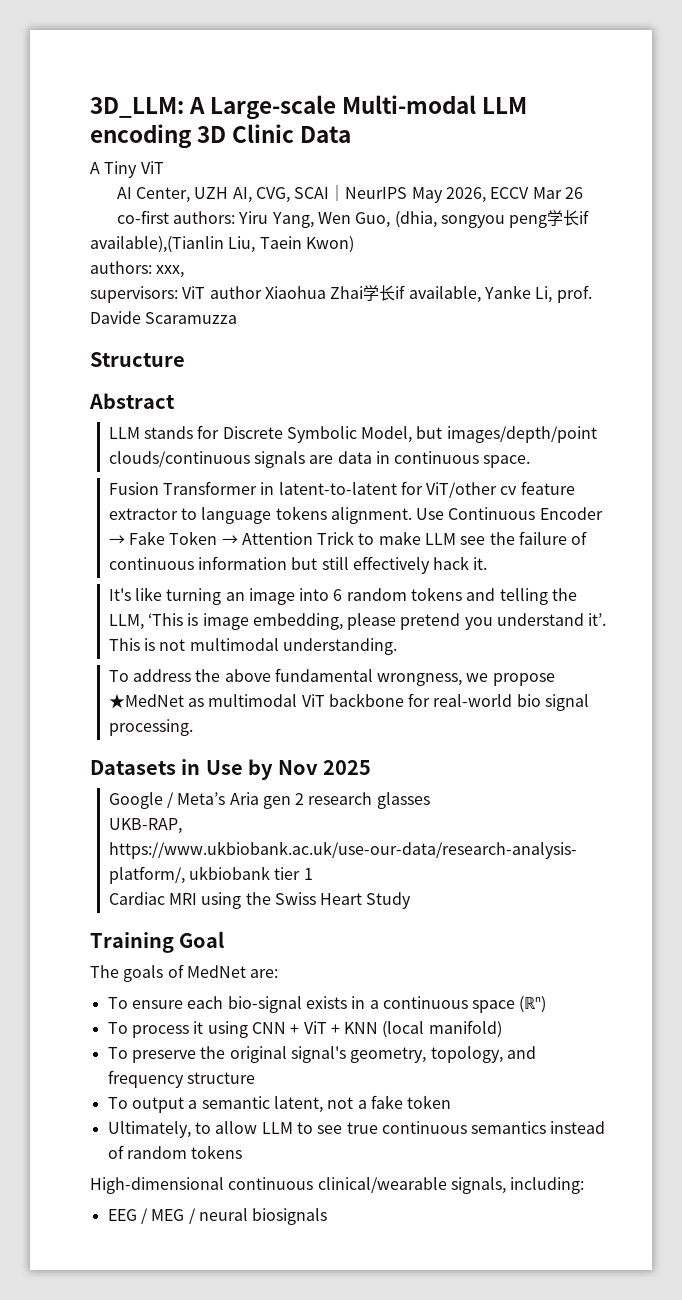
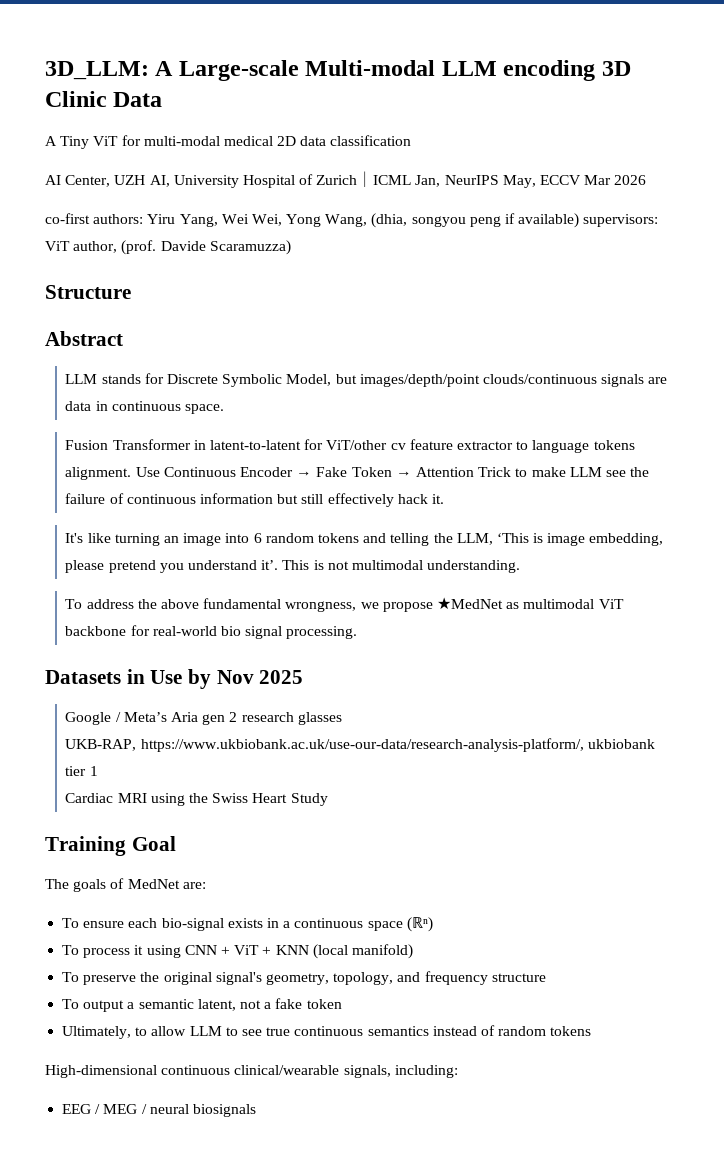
- A Tiny ViT
- AI Center, UZH AI, CVG, SCAI｜NeurIPS May 2026, ECCV Mar 26
+ A Tiny ViT for multi-modal medical 2D data classification
+ AI Center, UZH AI, University Hospital of Zurich｜ICML Jan, NeurIPS May, ECCV Mar 2026
- co-first authors: Yiru Yang, Wen Guo, (dhia, songyou peng学长if available),(Tianlin Liu, Taein Kwon)
- authors: xxx,
- supervisors: ViT author Xiaohua Zhai学长if available, Yanke Li, prof. Davide Scaramuzza
+ co-first authors: Yiru Yang, Wei Wei, Yong Wang, (dhia, songyou peng if available) supervisors: ViT author, (prof. Davide Scaramuzza)

